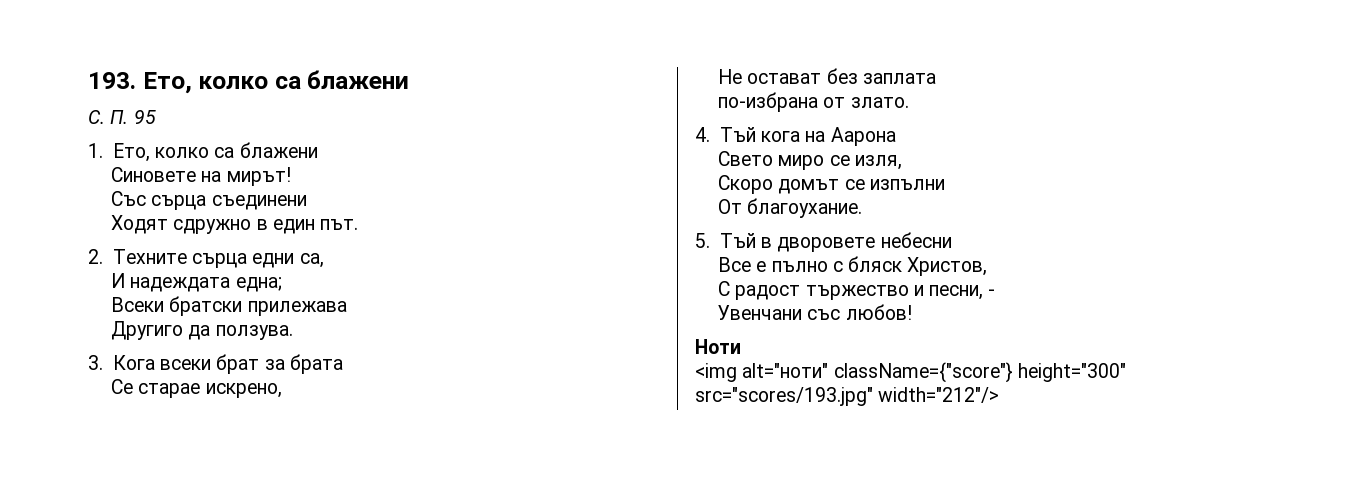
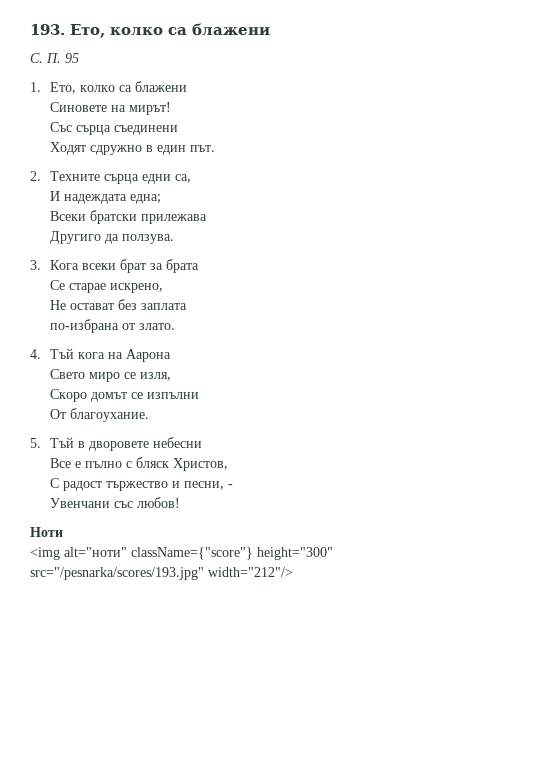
- <img alt="ноти" className={"score"} height="300" src="scores/193.jpg" width="212"/>
+ <img alt="ноти" className={"score"} height="300" src="/pesnarka/scores/193.jpg" width="212"/>

